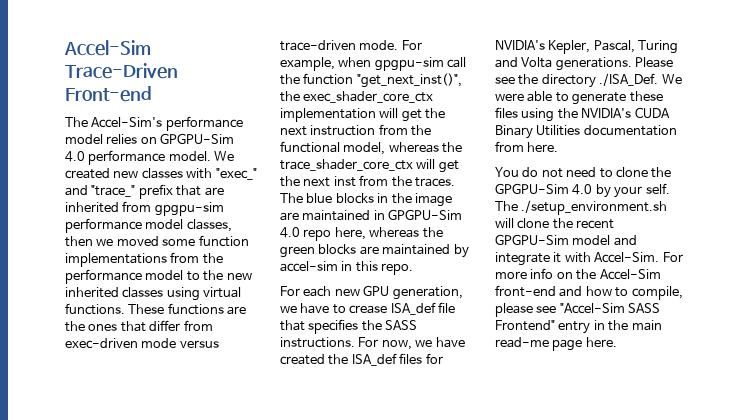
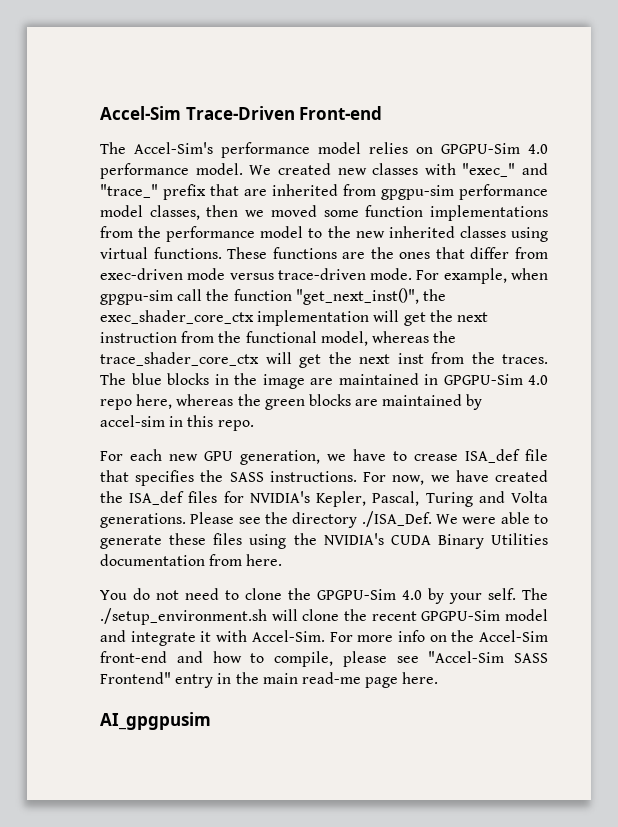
+ AI_gpgpusim

